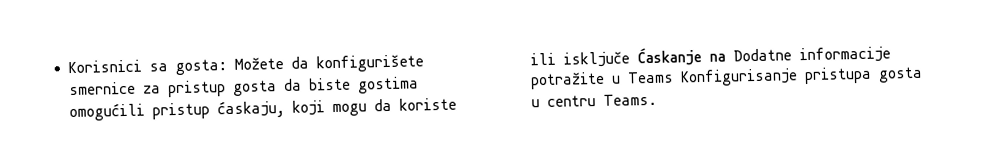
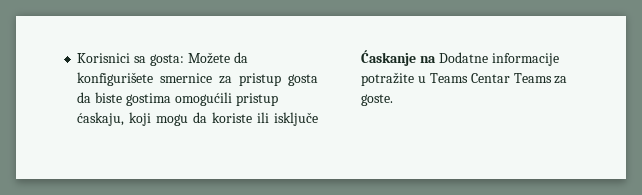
- Korisnici sa gosta: Možete da konfigurišete smernice za pristup gosta da biste gostima omogućili pristup ćaskaju, koji mogu da koriste ili isključe Ćaskanje na Dodatne informacije potražite u Teams Konfigurisanje pristupa gosta u centru Teams.
+ Korisnici sa gosta: Možete da konfigurišete smernice za pristup gosta da biste gostima omogućili pristup ćaskaju, koji mogu da koriste ili isključe Ćaskanje na Dodatne informacije potražite u Teams Centar Teams za goste.

